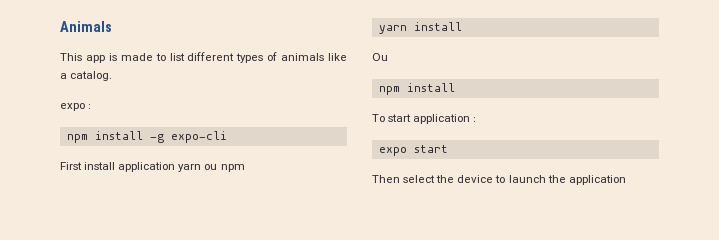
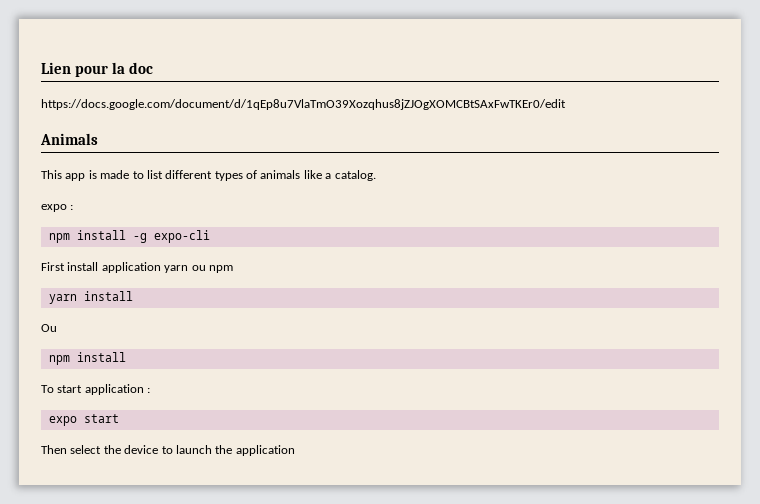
+ Lien pour la doc
+ https://docs.google.com/document/d/1qEp8u7VlaTmO39Xozqhus8jZJOgXOMCBtSAxFwTKEr0/edit

